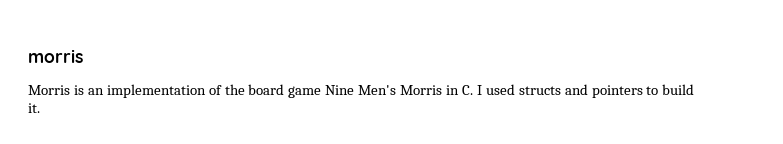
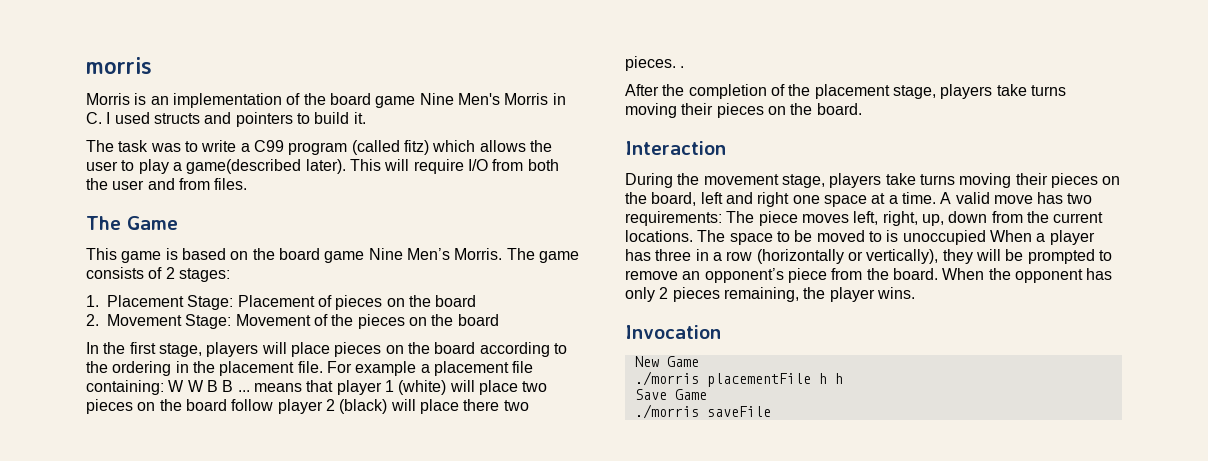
+ The task was to write a C99 program (called fitz) which allows the user to play a game(described later). This will require I/O from both the user and from files.
+ The Game
+ This game is based on the board game Nine Men’s Morris. The game consists of 2 stages:
+ 1. Placement Stage: Placement of pieces on the board
+ 2. Movement Stage: Movement of the pieces on the board
+ In the first stage, players will place pieces on the board according to the ordering in the placement file. For example a placement file containing: W W B B ... means that player 1 (white) will place two pieces on the board follow player 2 (black) will place there two pieces. .
+ After the completion of the placement stage, players take turns moving their pieces on the board.
+ Interaction
+ During the movement stage, players take turns moving their pieces on the board, left and right one space at a time. A valid move has two requirements: The piece moves left, right, up, down from the current locations. The space to be moved to is unoccupied When a player has three in a row (horizontally or vertically), they will be prompted to remove an opponent’s piece from the board. When the opponent has only 2 pieces remaining, the player wins.
+ Invocation
+ New Game
+ ./morris placementFile h h
+ Save Game
+ ./morris saveFile

